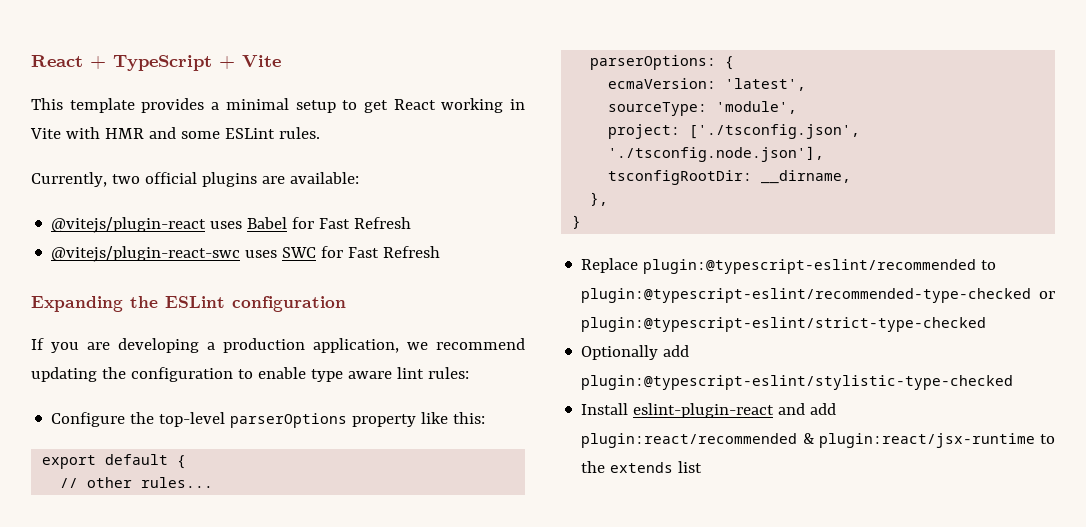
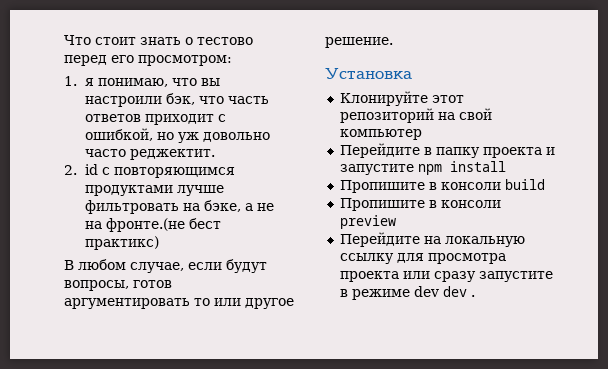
- React + TypeScript + Vite
- This template provides a minimal setup to get React working in Vite with HMR and some ESLint rules.
- Currently, two official plugins are available:
- @vitejs/plugin-react uses Babel for Fast Refresh
- @vitejs/plugin-react-swc uses SWC for Fast Refresh
- Expanding the ESLint configuration
- If you are developing a production application, we recommend updating the configuration to enable type aware lint rules:
- Configure the top-level parserOptions property like this:
- export default {
- // other rules...
- parserOptions: {
- ecmaVersion: 'latest',
- sourceType: 'module',
- project: ['./tsconfig.json', './tsconfig.node.json'],
- tsconfigRootDir: __dirname,
- },
- }
- Replace plugin:@typescript-eslint/recommended to plugin:@typescript-eslint/recommended-type-checked or plugin:@typescript-eslint/strict-type-checked
- Optionally add plugin:@typescript-eslint/stylistic-type-checked
- Install eslint-plugin-react and add plugin:react/recommended & plugin:react/jsx-runtime to the extends list
+ Что стоит знать о тестово перед его просмотром:
+ 1. я понимаю, что вы настроили бэк, что часть ответов приходит с ошибкой, но уж довольно часто реджектит.
+ 2. id с повторяющимся продуктами лучше фильтровать на бэке, а не на фронте.(не бест практикс)
+ В любом случае, если будут вопросы, готов аргументировать то или другое решение.
+ Установка
+ Клонируйте этот репозиторий на свой компьютер
+ Перейдите в папку проекта и запустите npm install
+ Пропишите в консоли build
+ Пропишите в консоли preview
+ Перейдите на локальную ссылку для просмотра проекта или сразу запустите в режиме dev dev .

